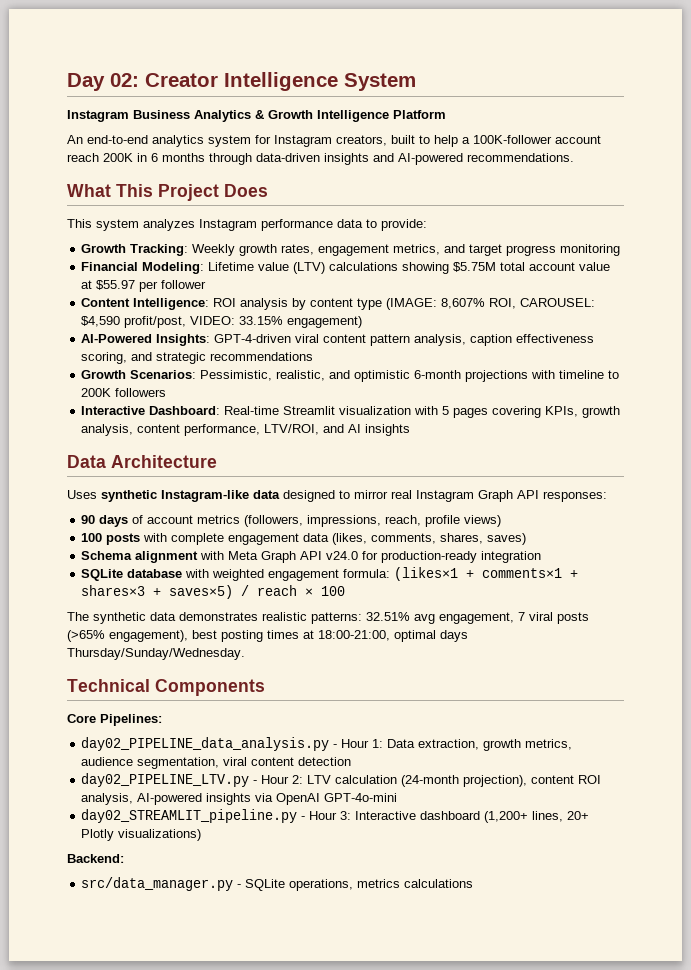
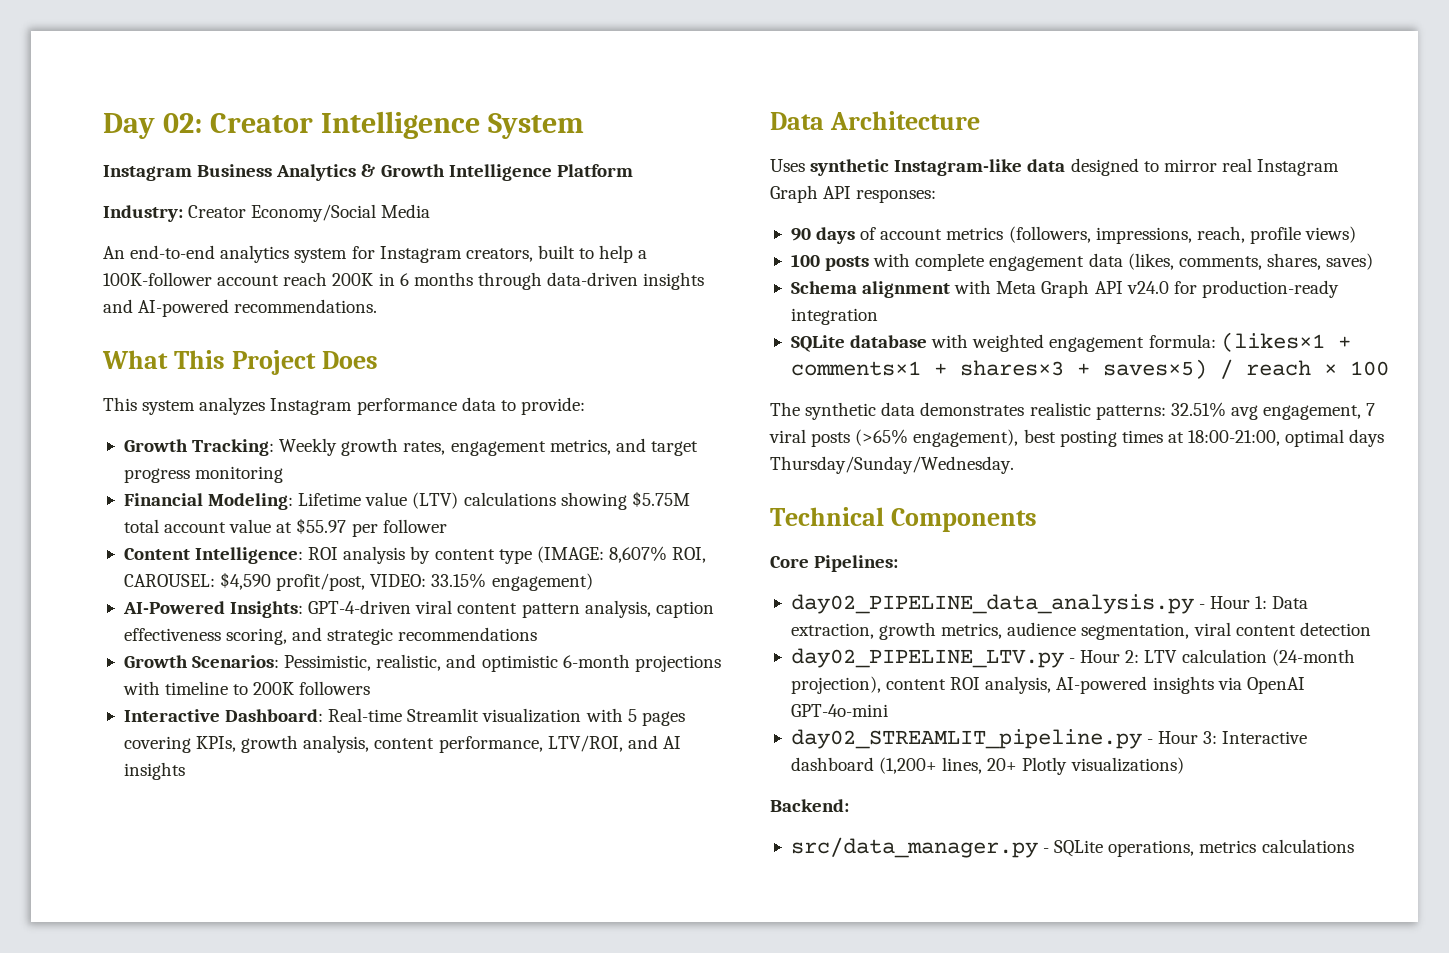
+ Industry: Creator Economy/Social Media

